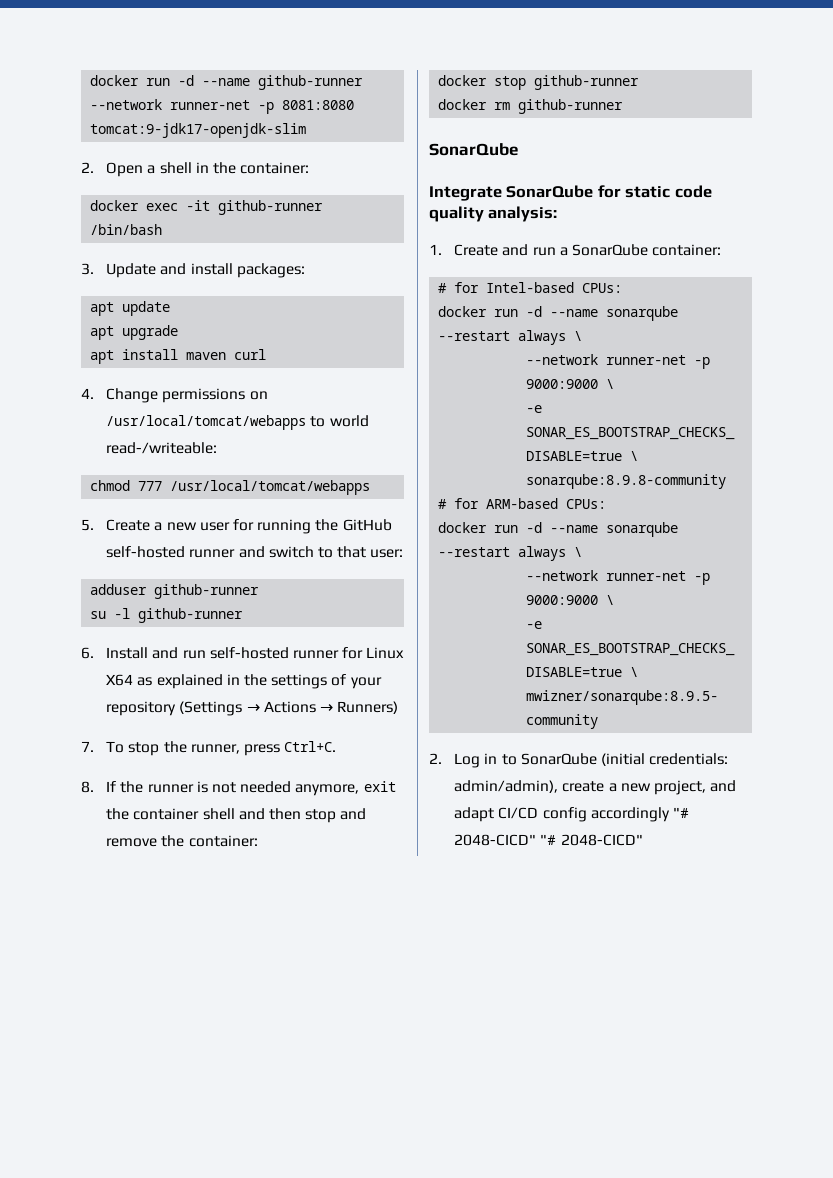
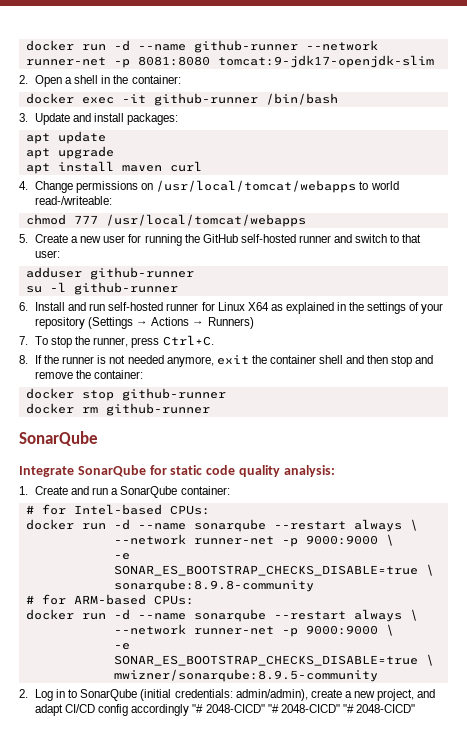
- 2. Log in to SonarQube (initial credentials: admin/admin), create a new project, and adapt CI/CD config accordingly "# 2048-CICD" "# 2048-CICD"
+ 2. Log in to SonarQube (initial credentials: admin/admin), create a new project, and adapt CI/CD config accordingly "# 2048-CICD" "# 2048-CICD" "# 2048-CICD"

